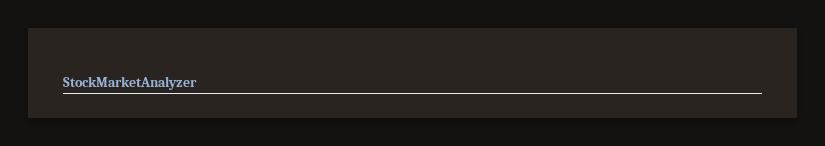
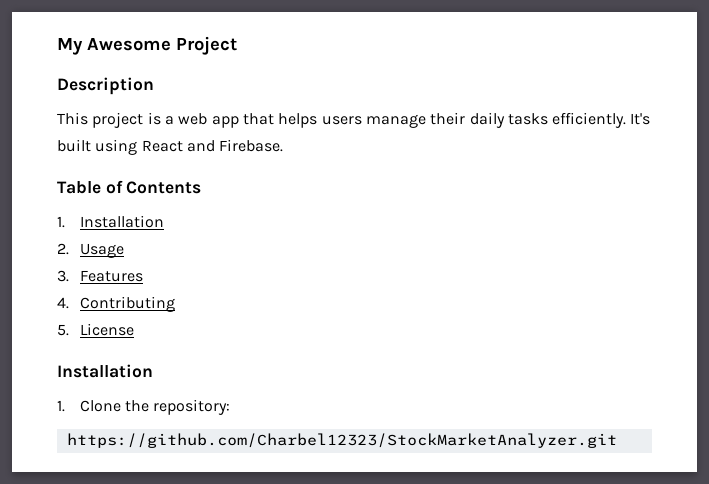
- StockMarketAnalyzer
+ My Awesome Project
+ Description
+ This project is a web app that helps users manage their daily tasks efficiently. It's built using React and Firebase.
+ Table of Contents
+ 1. Installation
+ 2. Usage
+ 3. Features
+ 4. Contributing
+ 5. License
+ Installation
+ 1. Clone the repository:
+ https://github.com/Charbel12323/StockMarketAnalyzer.git

